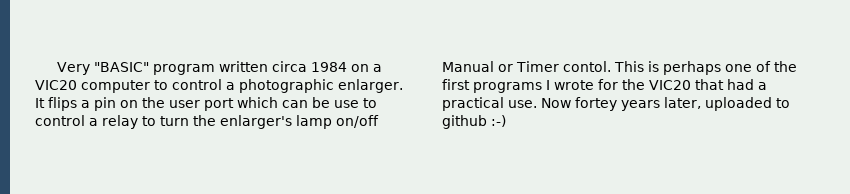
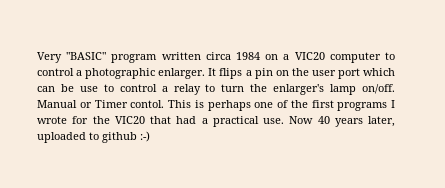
- It flips a pin on the user port which can be use to control a relay to turn the enlarger's lamp on/off Manual or Timer contol.
+ It flips a pin on the user port which can be use to control a relay to turn the enlarger's lamp on/off. Manual or Timer contol.
- Now fortey years later, uploaded to github :-)
+ Now 40 years later, uploaded to github :-)

